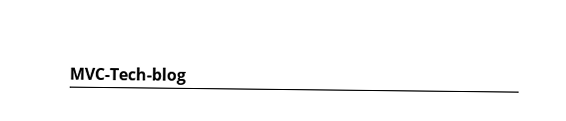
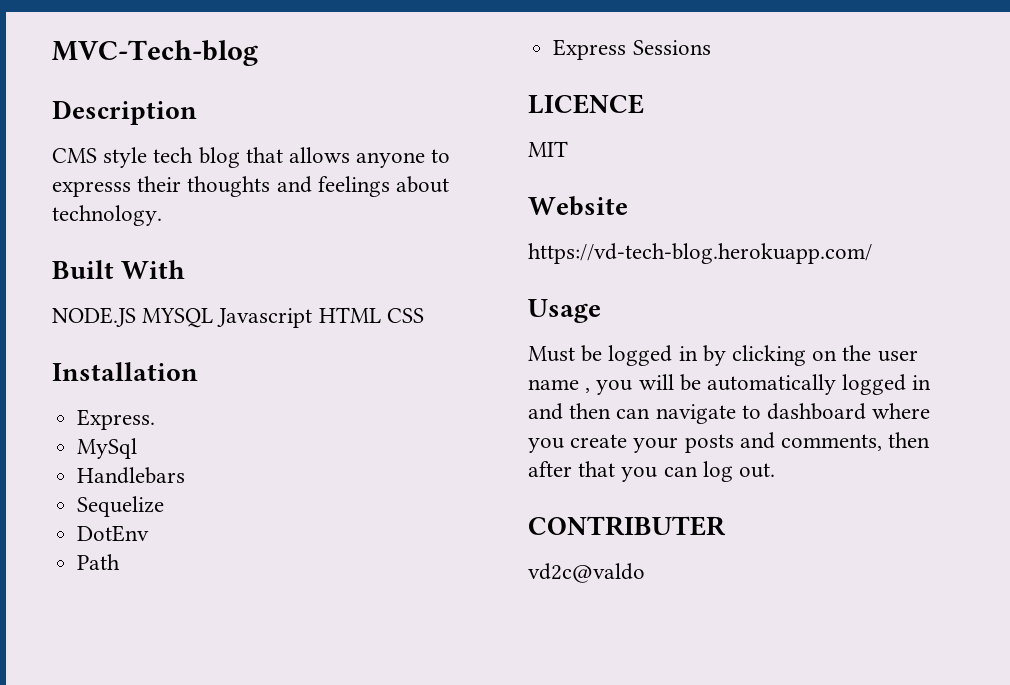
+ Description
+ CMS style tech blog that allows anyone to expresss their thoughts and feelings about technology.
+ Built With
+ NODE.JS MYSQL Javascript HTML CSS
+ Installation
+ Express.
+ MySql
+ Handlebars
+ Sequelize
+ DotEnv
+ Path
+ Express Sessions
+ LICENCE
+ MIT
+ Website
+ https://vd-tech-blog.herokuapp.com/
+ Usage
+ Must be logged in by clicking on the user name , you will be automatically logged in and then can navigate to dashboard where you create your posts and comments, then after that you can log out.
+ CONTRIBUTER
+ vd2c@valdo

